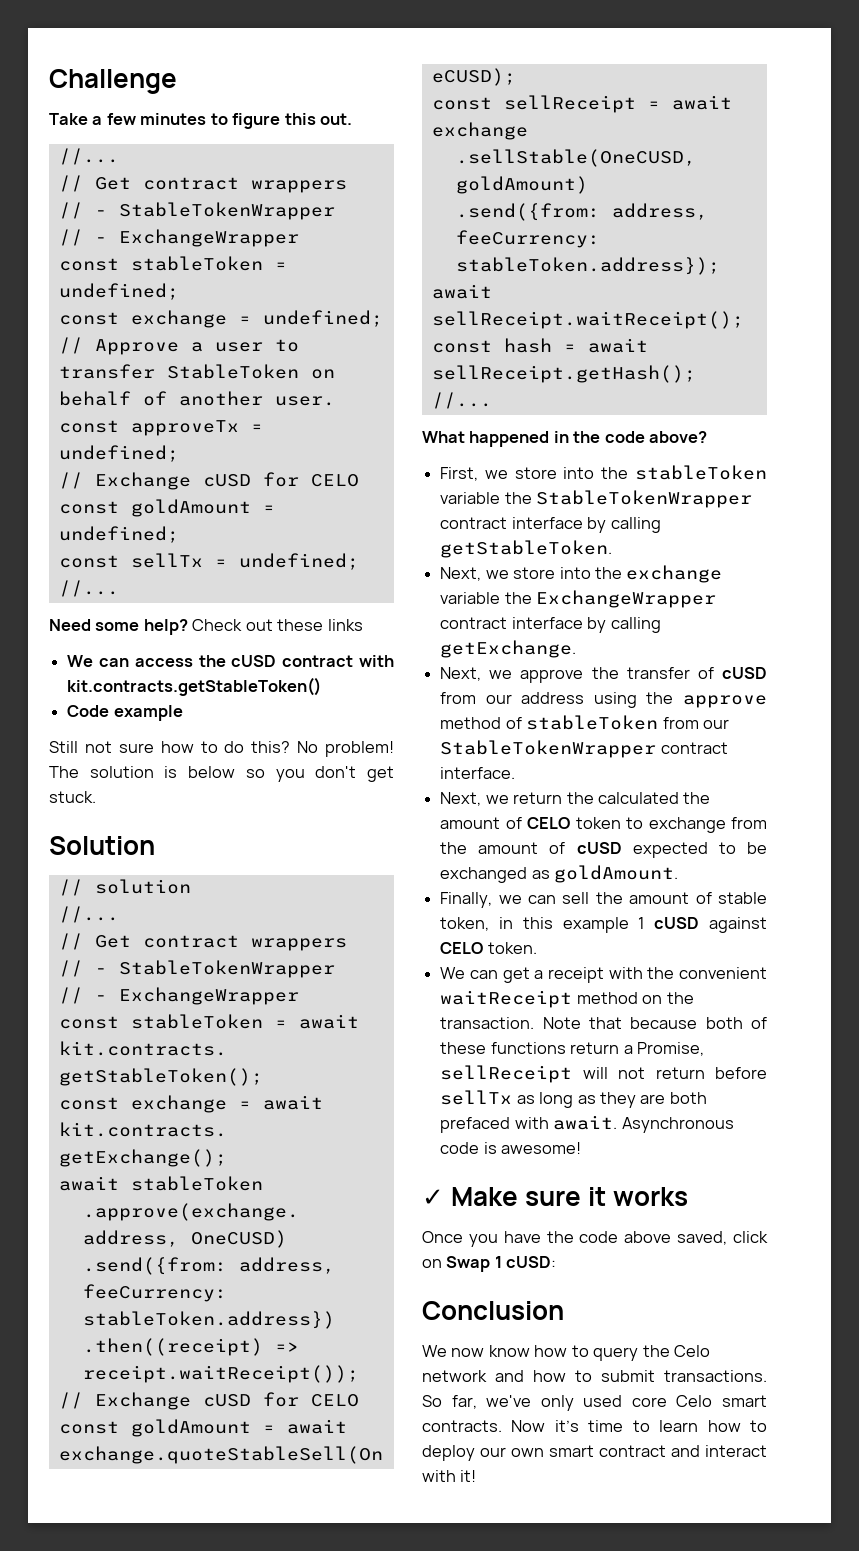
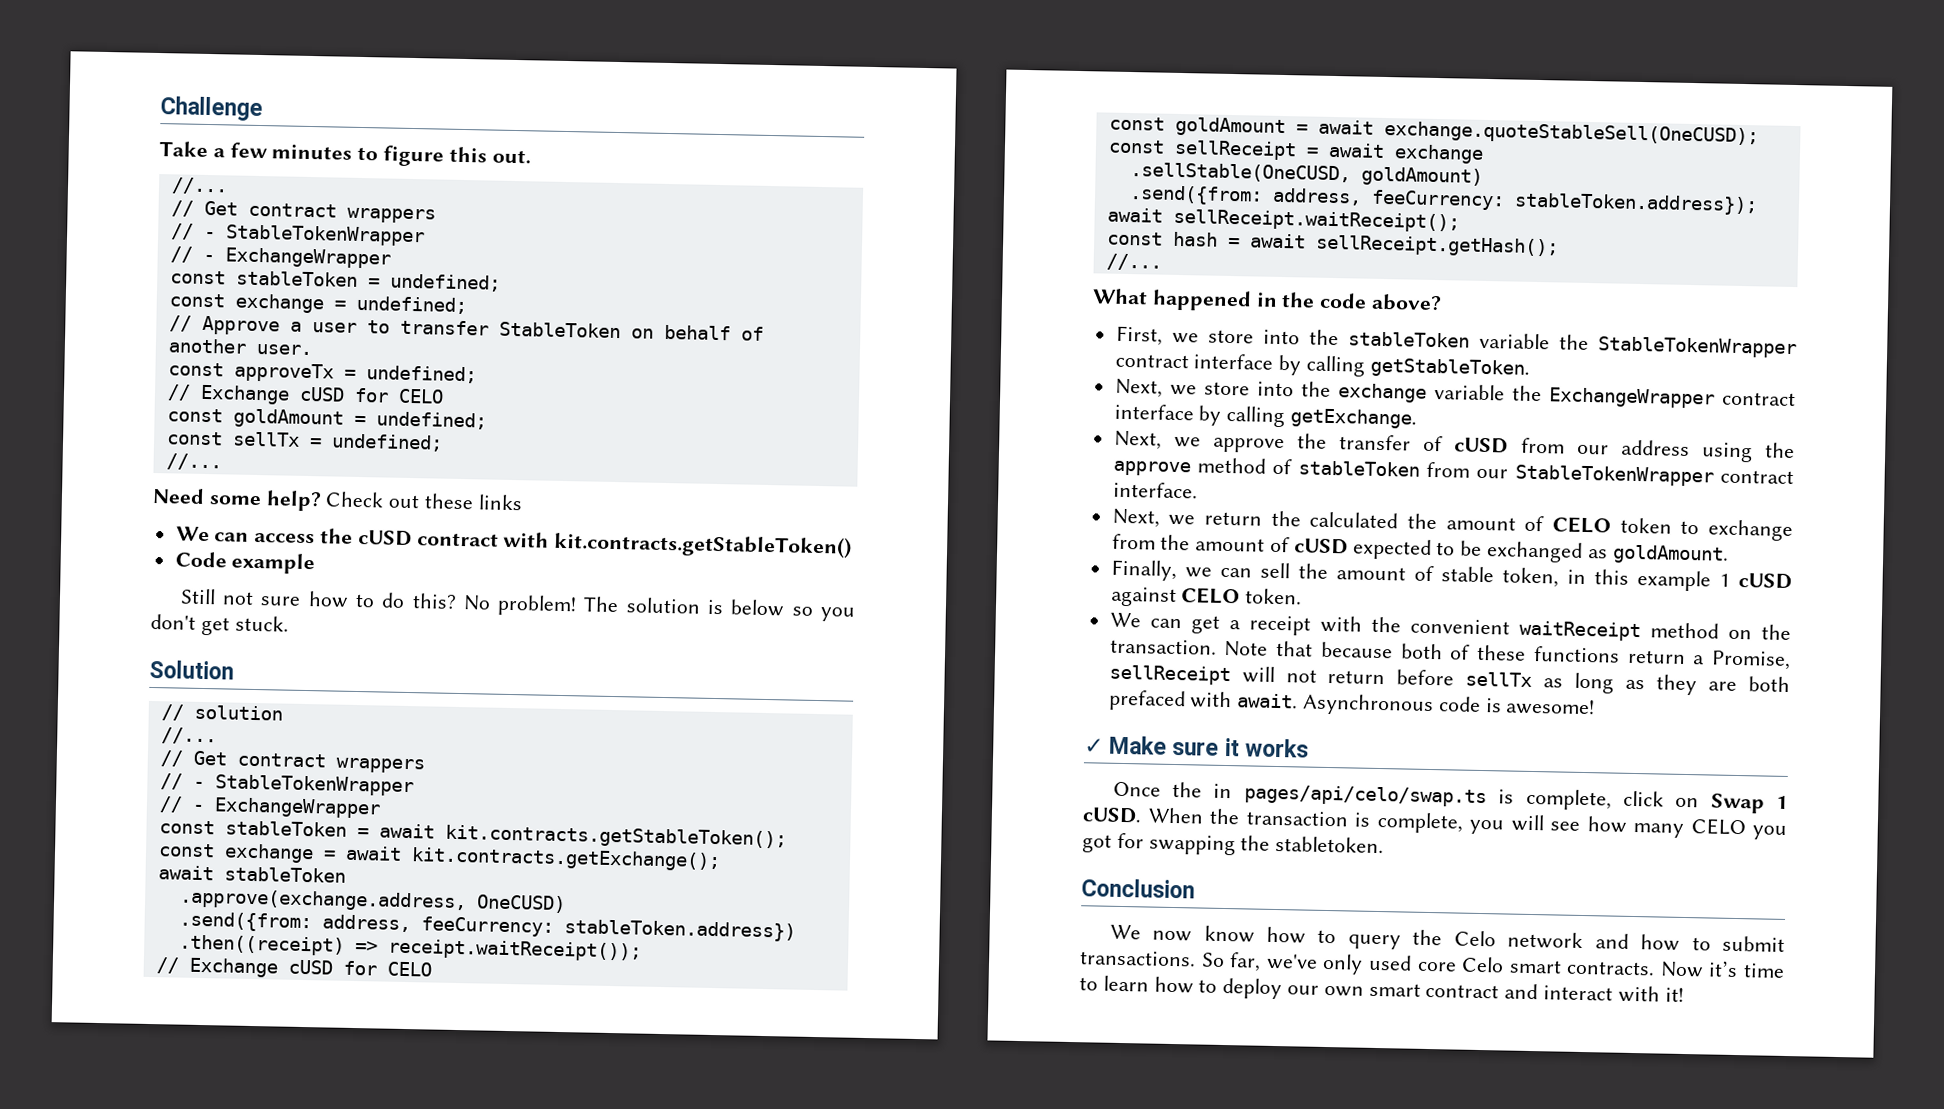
- Once you have the code above saved, click on Swap 1 cUSD:
+ Once the in pages/api/celo/swap.ts is complete, click on Swap 1 cUSD. When the transaction is complete, you will see how many CELO you got for swapping the stabletoken.

